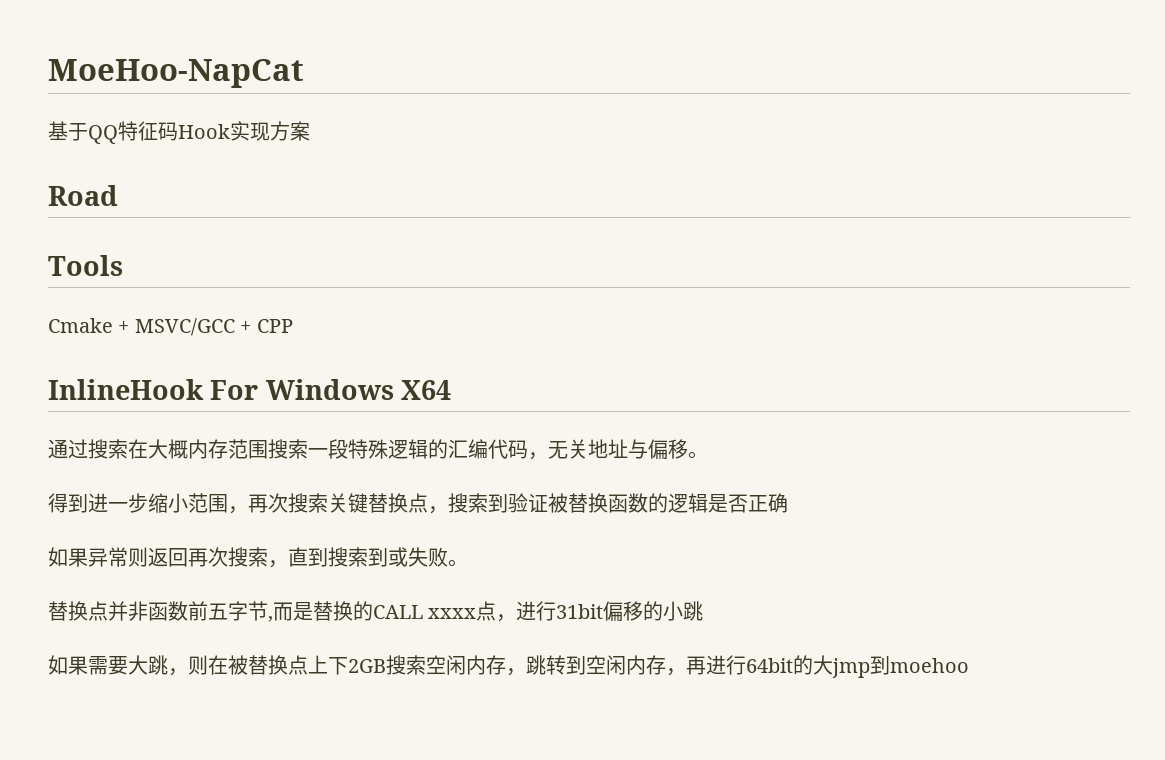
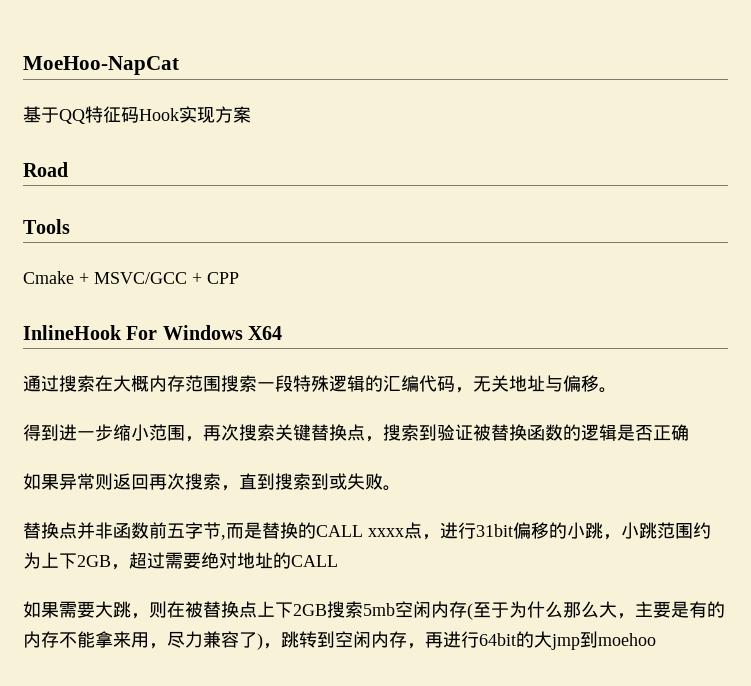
- 替换点并非函数前五字节,而是替换的CALL xxxx点，进行31bit偏移的小跳
+ 替换点并非函数前五字节,而是替换的CALL xxxx点，进行31bit偏移的小跳，小跳范围约为上下2GB，超过需要绝对地址的CALL
- 如果需要大跳，则在被替换点上下2GB搜索空闲内存，跳转到空闲内存，再进行64bit的大jmp到moehoo
+ 如果需要大跳，则在被替换点上下2GB搜索5mb空闲内存(至于为什么那么大，主要是有的内存不能拿来用，尽力兼容了)，跳转到空闲内存，再进行64bit的大jmp到moehoo

